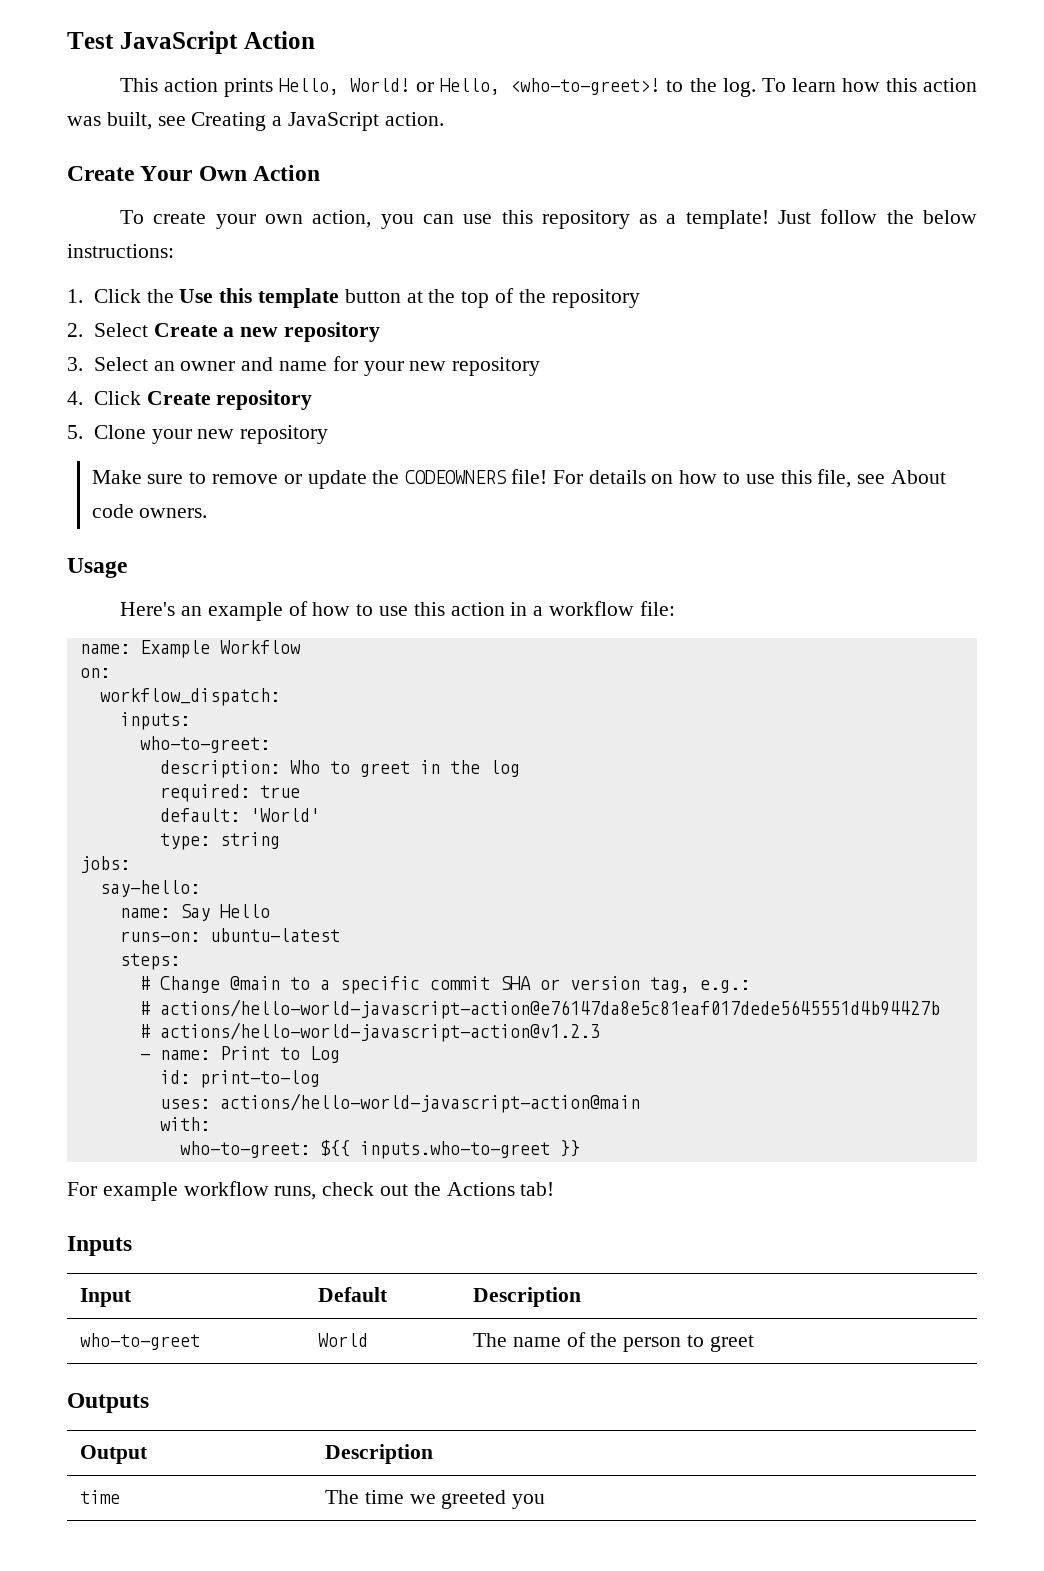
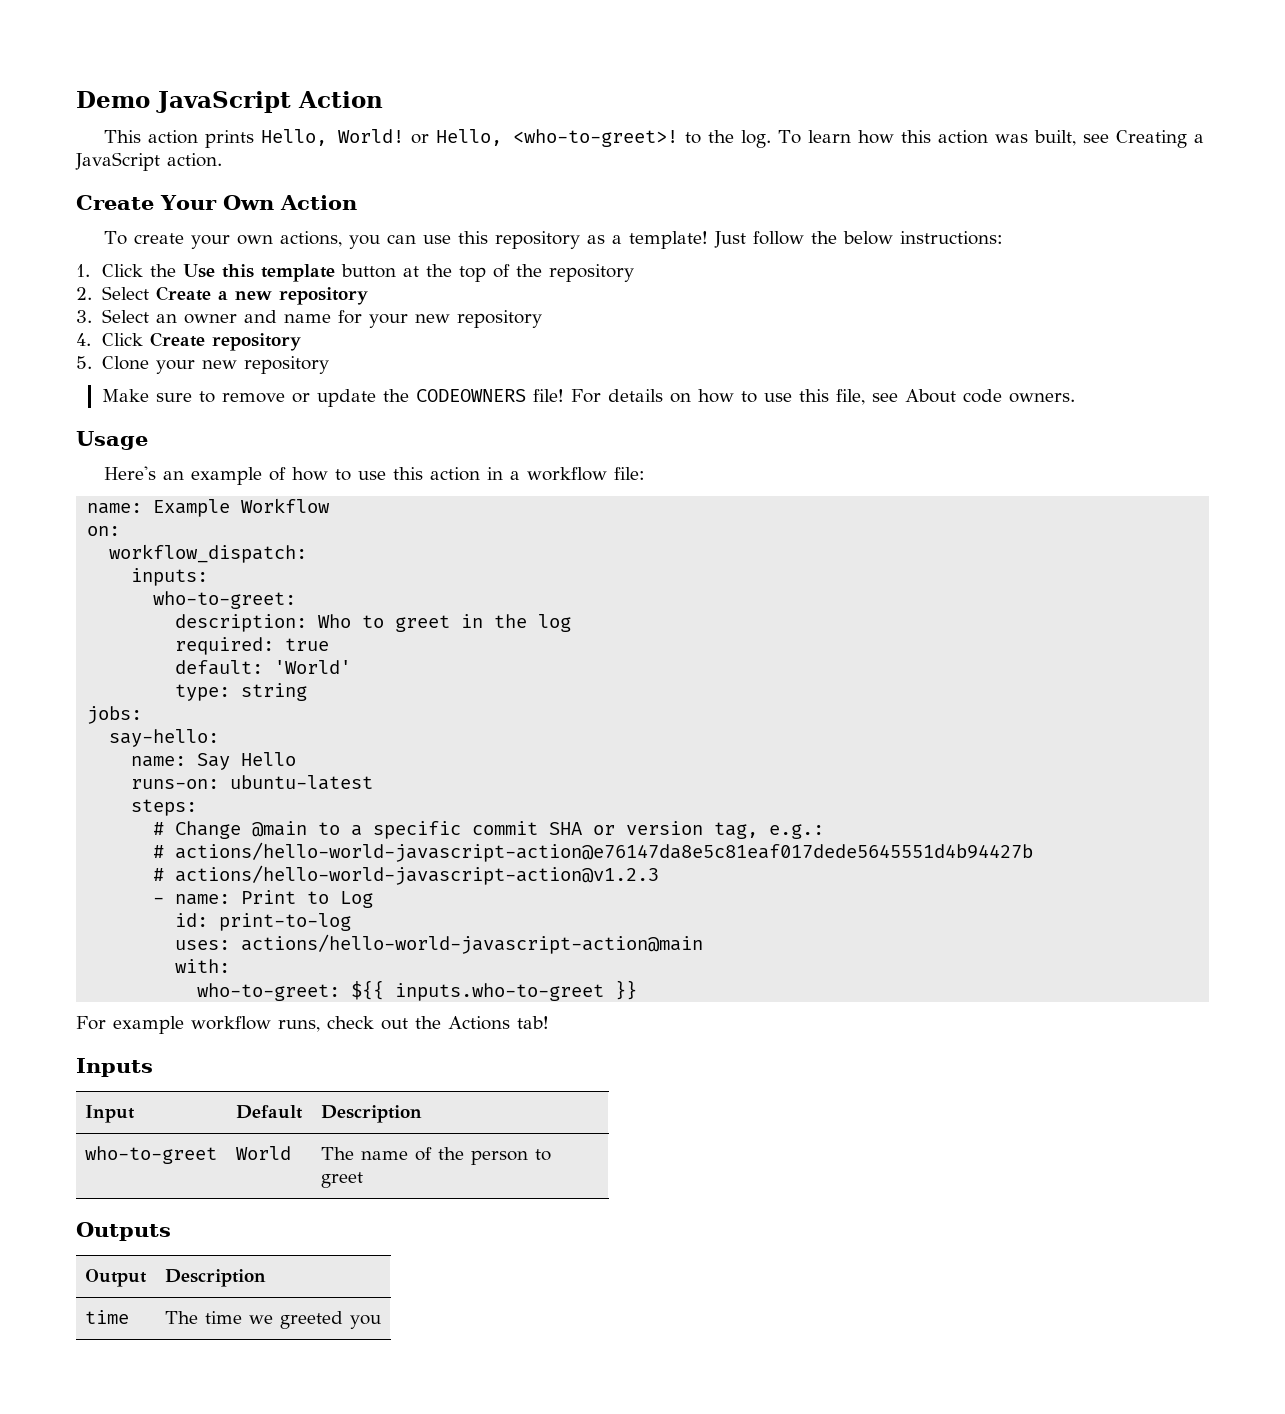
- Test JavaScript Action
+ Demo JavaScript Action
- To create your own action, you can use this repository as a template!
+ To create your own actions, you can use this repository as a template!

